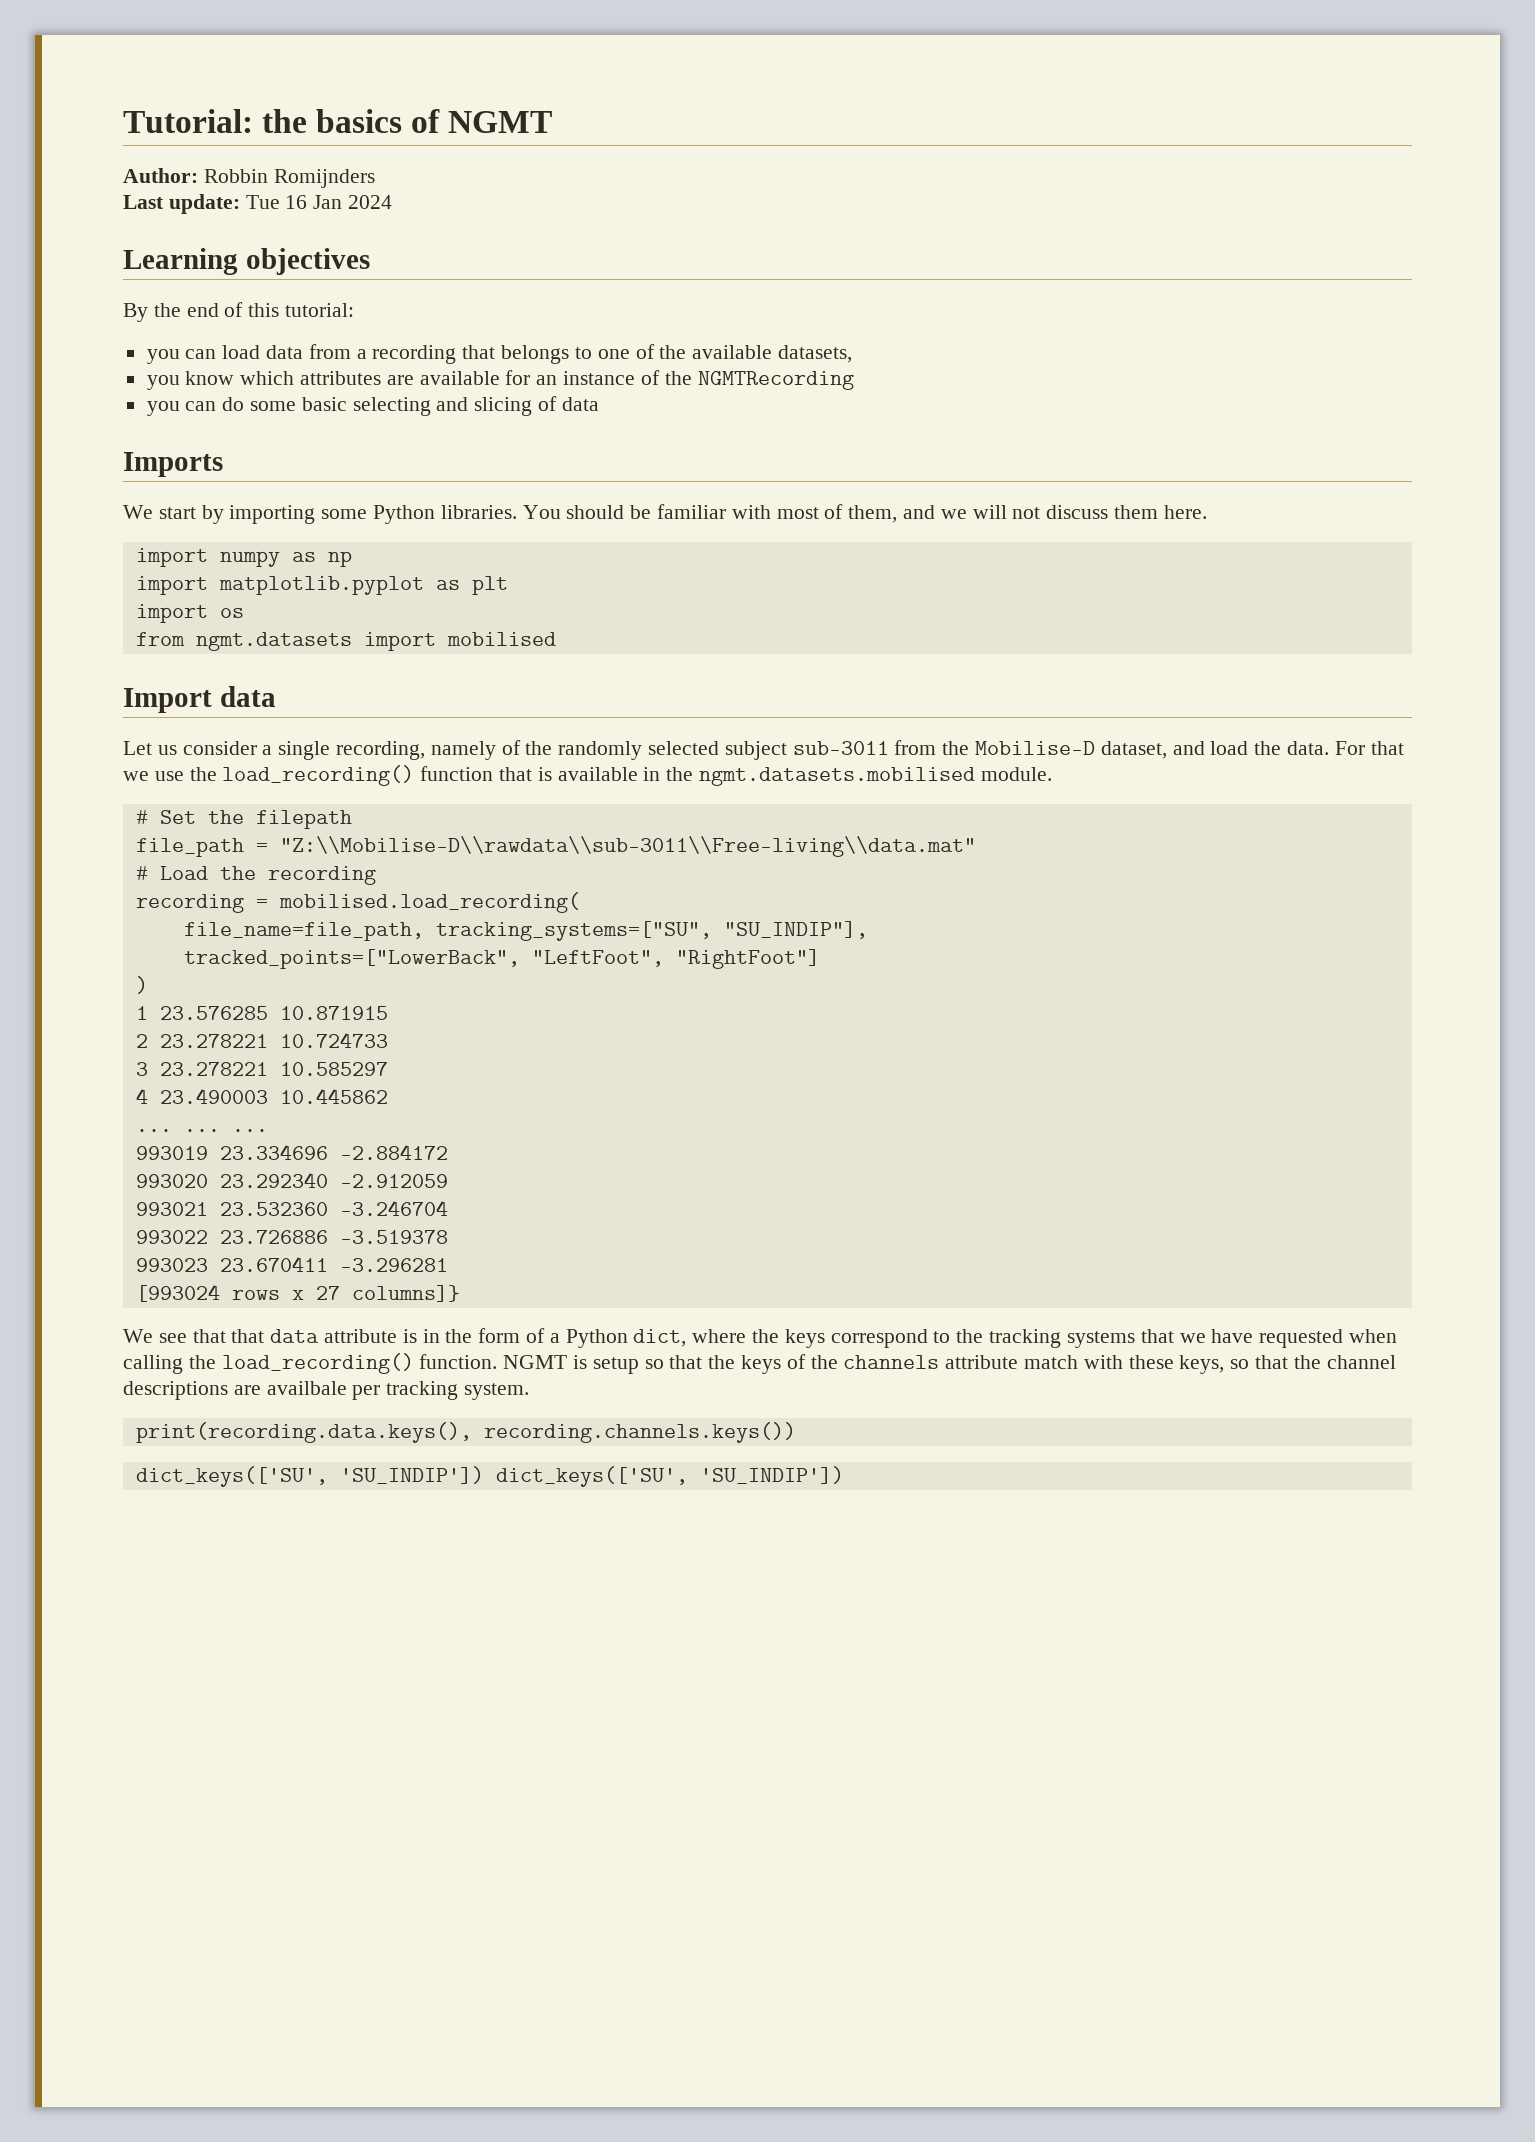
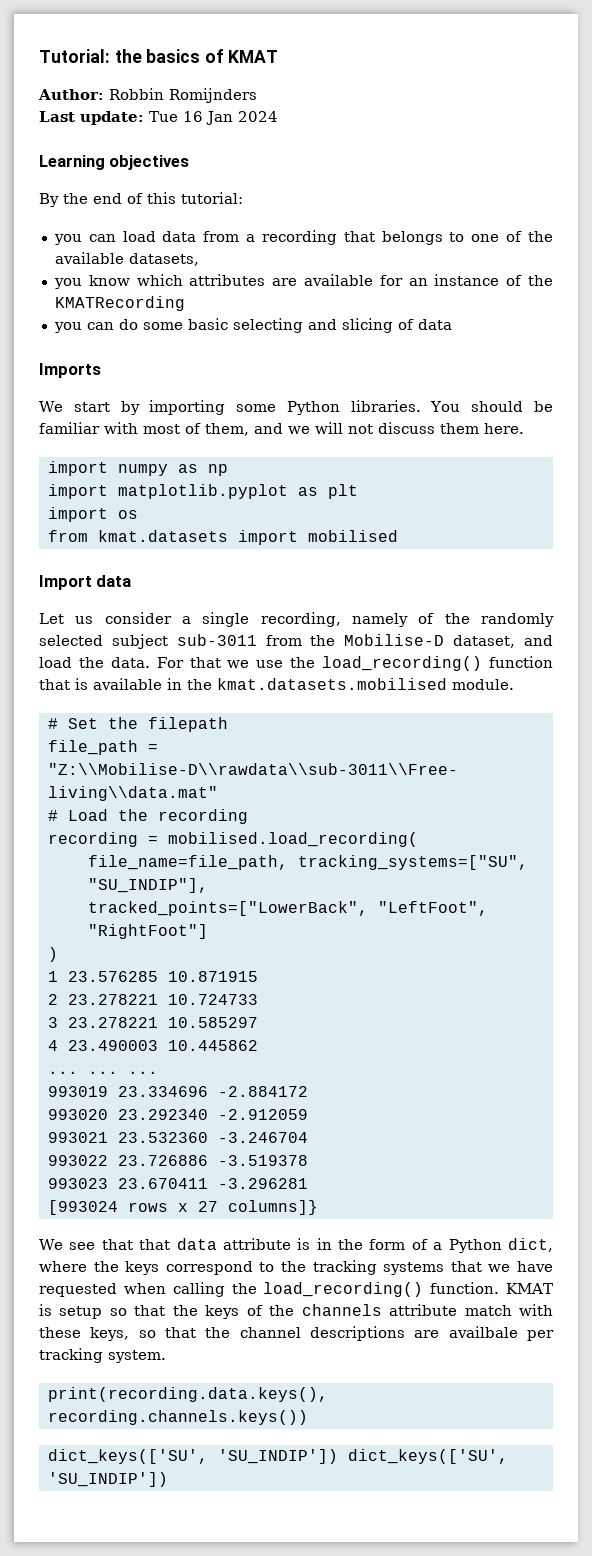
- Tutorial: the basics of NGMT
+ Tutorial: the basics of KMAT
- you know which attributes are available for an instance of the NGMTRecording
+ you know which attributes are available for an instance of the KMATRecording
- from ngmt.datasets import mobilised
+ from kmat.datasets import mobilised
- For that we use the load_recording() function that is available in the ngmt.datasets.mobilised module.
+ For that we use the load_recording() function that is available in the kmat.datasets.mobilised module.
- NGMT is setup so that the keys of the channels attribute match with these keys, so that the channel descriptions are availbale per tracking system.
+ KMAT is setup so that the keys of the channels attribute match with these keys, so that the channel descriptions are availbale per tracking system.

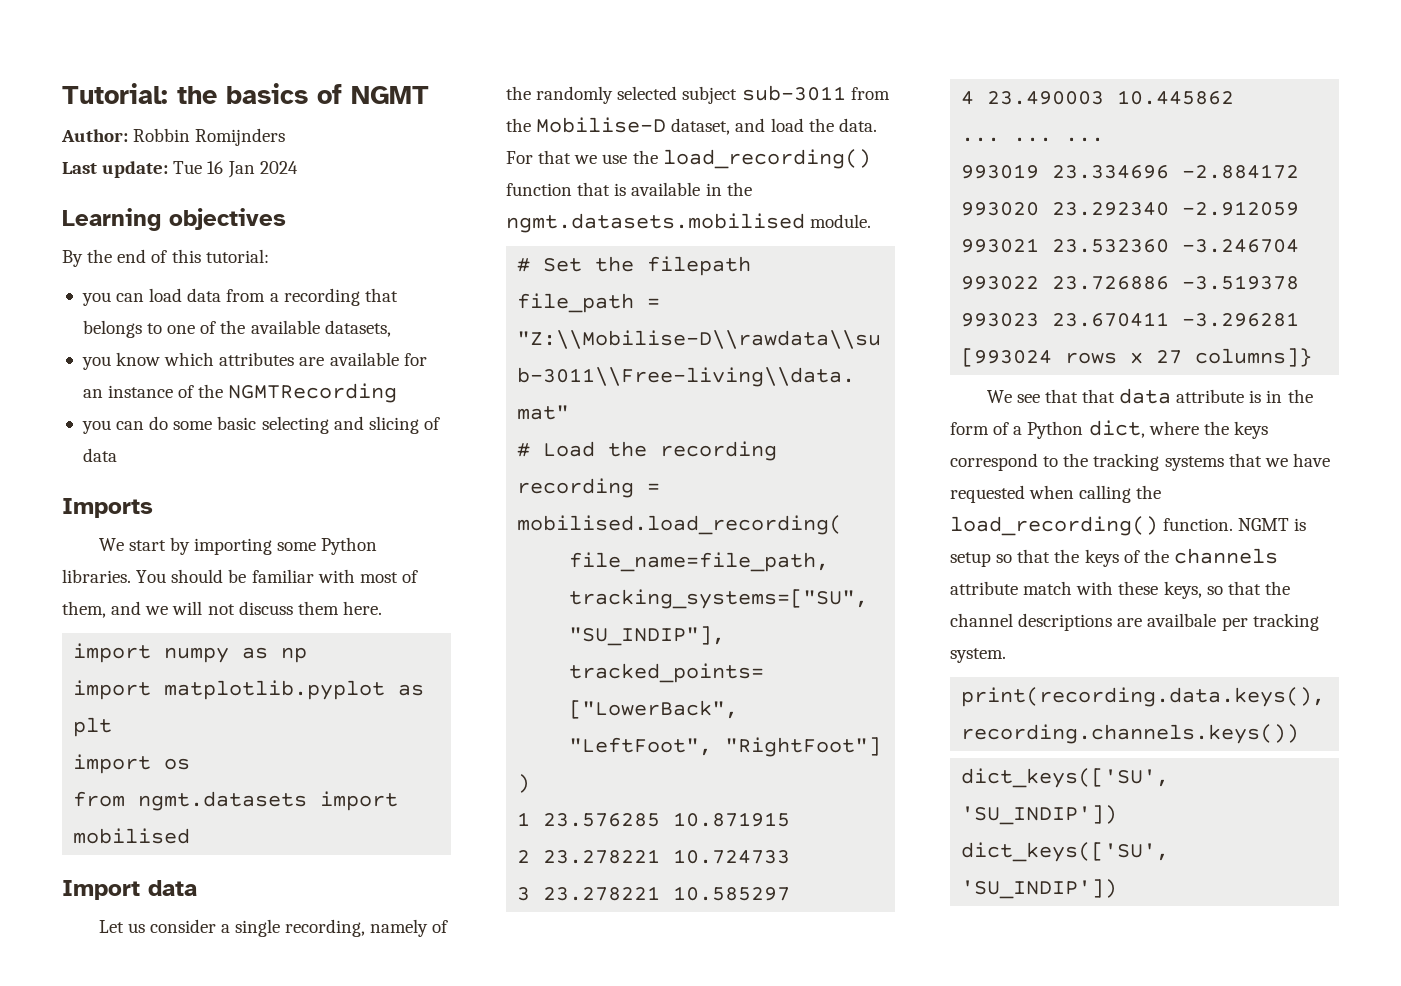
- Tutorial: the basics of KMAT
+ Tutorial: the basics of NGMT
- you know which attributes are available for an instance of the KMATRecording
+ you know which attributes are available for an instance of the NGMTRecording
- from kmat.datasets import mobilised
+ from ngmt.datasets import mobilised
- For that we use the load_recording() function that is available in the kmat.datasets.mobilised module.
+ For that we use the load_recording() function that is available in the ngmt.datasets.mobilised module.
- KMAT is setup so that the keys of the channels attribute match with these keys, so that the channel descriptions are availbale per tracking system.
+ NGMT is setup so that the keys of the channels attribute match with these keys, so that the channel descriptions are availbale per tracking system.

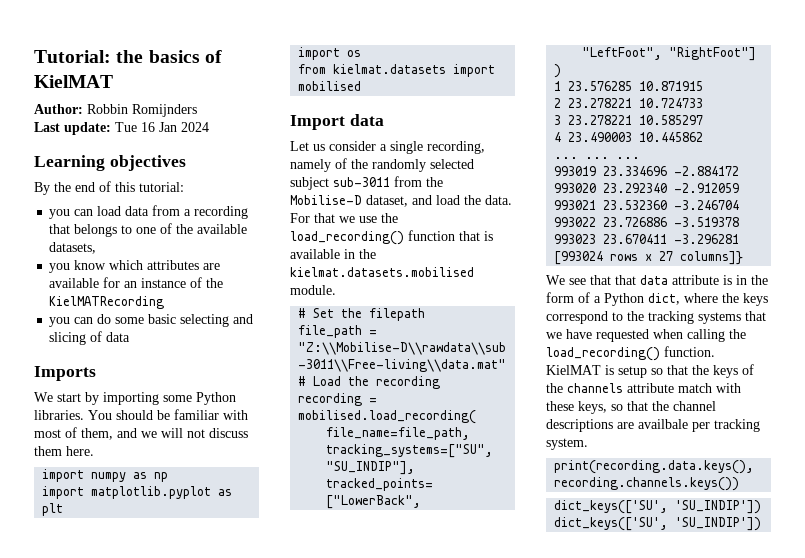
- Tutorial: the basics of NGMT
+ Tutorial: the basics of KielMAT
- you know which attributes are available for an instance of the NGMTRecording
+ you know which attributes are available for an instance of the KielMATRecording
- from ngmt.datasets import mobilised
+ from kielmat.datasets import mobilised
- For that we use the load_recording() function that is available in the ngmt.datasets.mobilised module.
+ For that we use the load_recording() function that is available in the kielmat.datasets.mobilised module.
- NGMT is setup so that the keys of the channels attribute match with these keys, so that the channel descriptions are availbale per tracking system.
+ KielMAT is setup so that the keys of the channels attribute match with these keys, so that the channel descriptions are availbale per tracking system.

